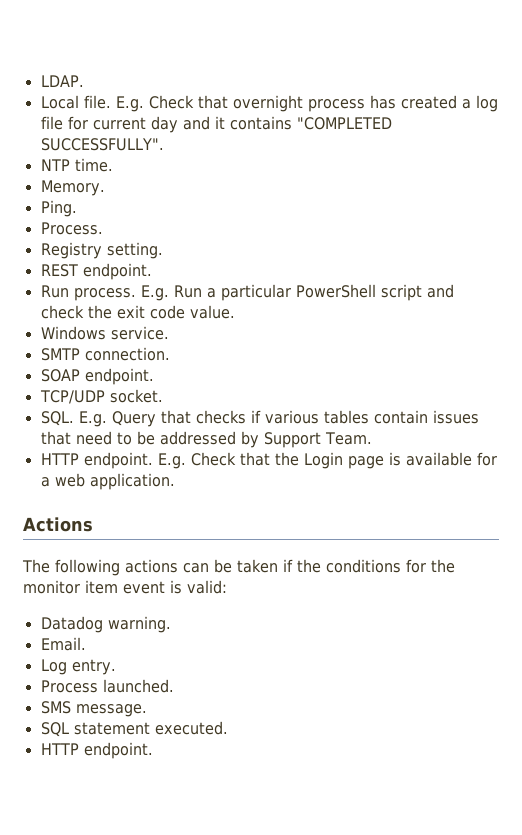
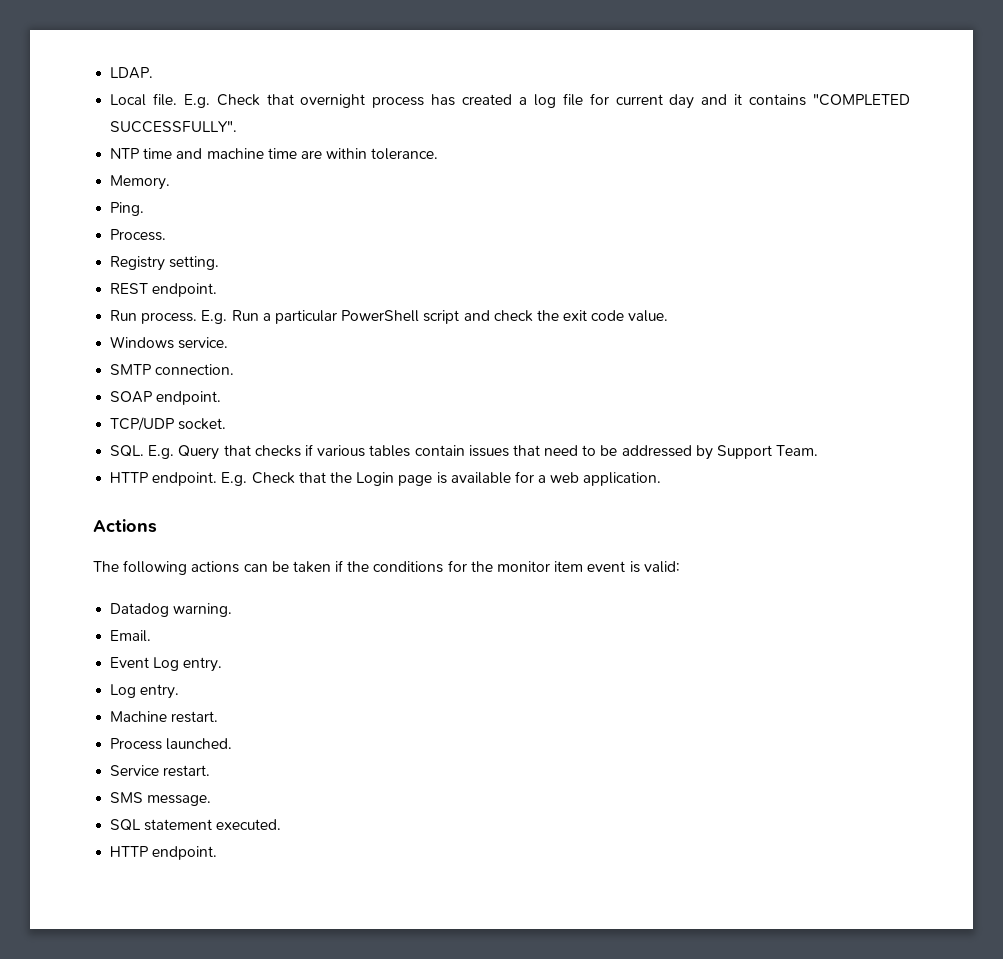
- NTP time.
+ NTP time and machine time are within tolerance.
+ Event Log entry.
  Log entry.
+ Machine restart.
+ Service restart.

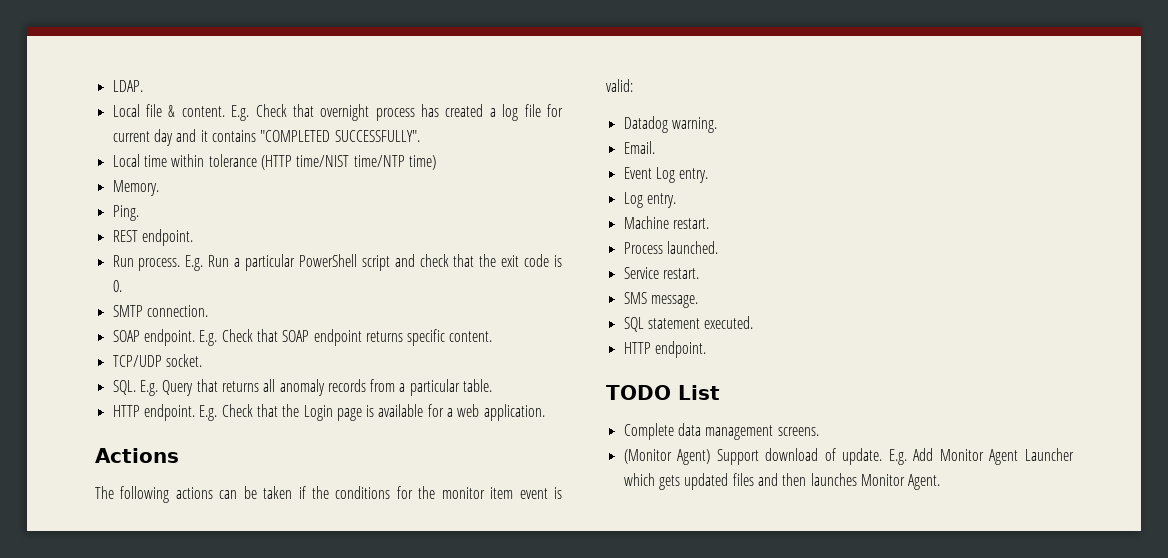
- Local file.
+ Local file & content.
- NTP time and machine time are within tolerance.
+ Local time within tolerance (HTTP time/NIST time/NTP time)
- Process.
- Registry setting.
- E.g. Run a particular PowerShell script and check the exit code value.
- Windows service.
+ E.g. Run a particular PowerShell script and check that the exit code is 0.
+ E.g. Check that SOAP endpoint returns specific content.
- SQL. E.g. Query that checks if various tables contain issues that need to be addressed by Support Team.
+ SQL. E.g. Query that returns all anomaly records from a particular table.
+ TODO List
+ Complete data management screens.
+ (Monitor Agent) Support download of update. E.g. Add Monitor Agent Launcher which gets updated files and then launches Monitor Agent.

